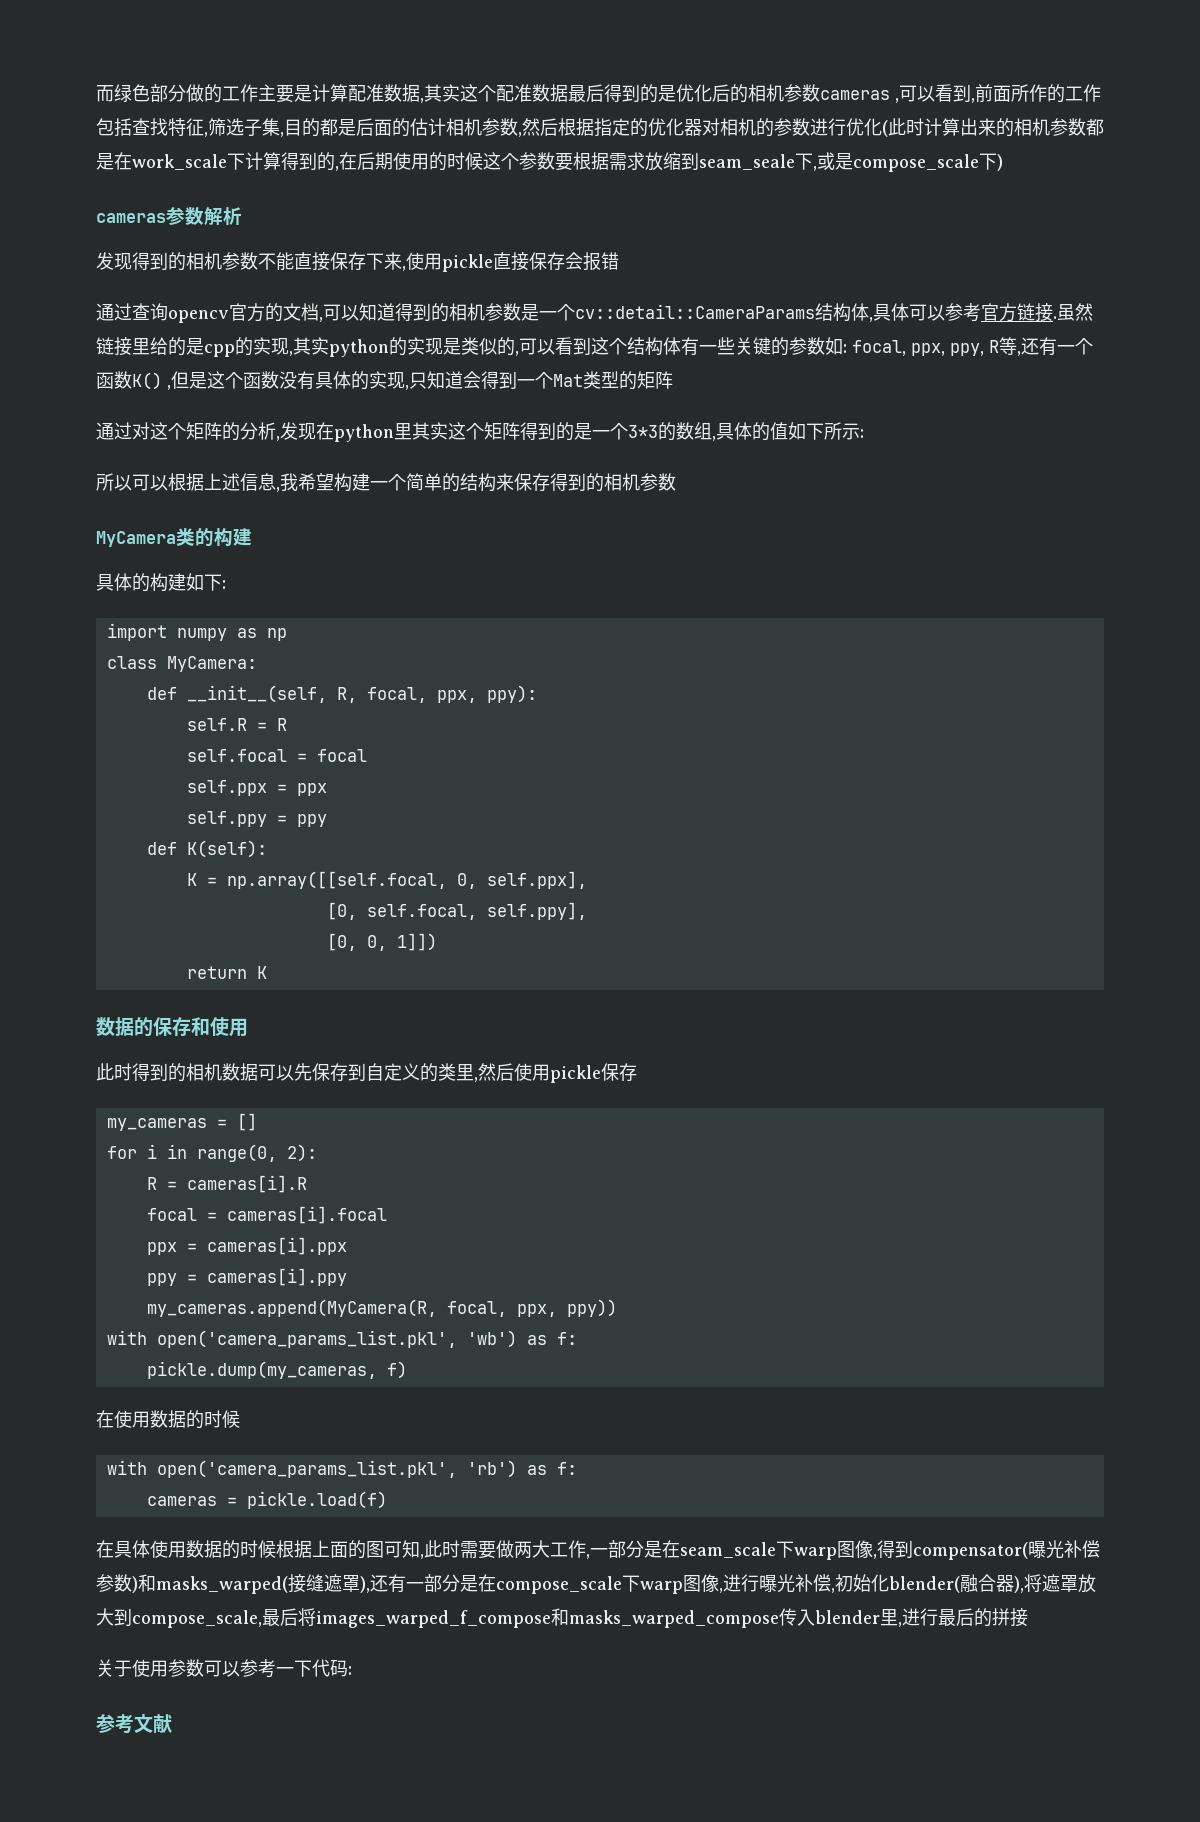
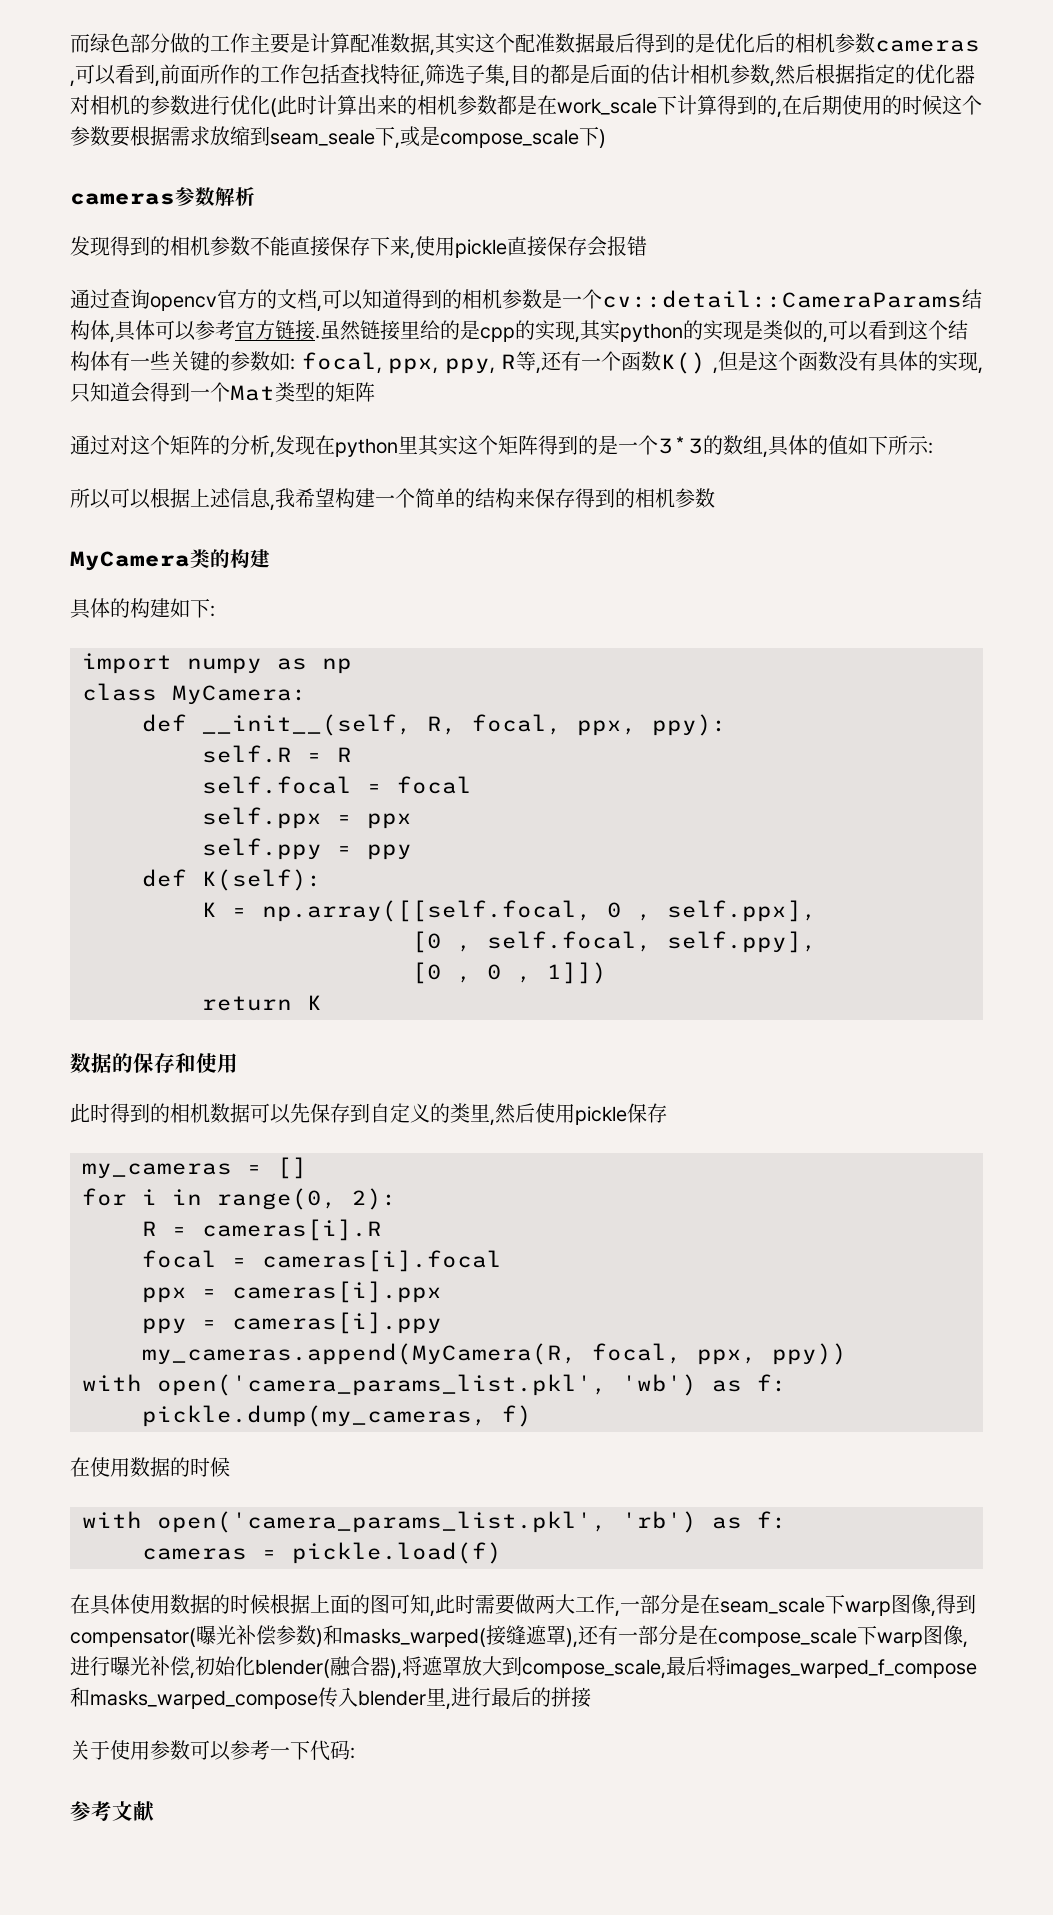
- K = np.array([[self.focal, 0, self.ppx],
+ K = np.array([[self.focal, 0 , self.ppx],
- [0, self.focal, self.ppy],
+ [0 , self.focal, self.ppy],
- [0, 0, 1]])
+ [0 , 0 , 1]])

